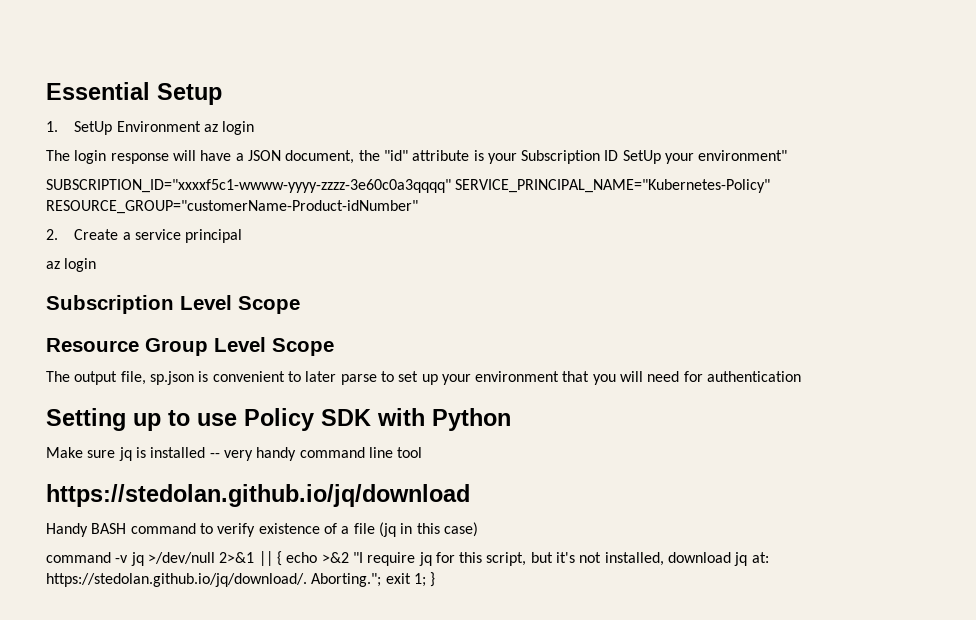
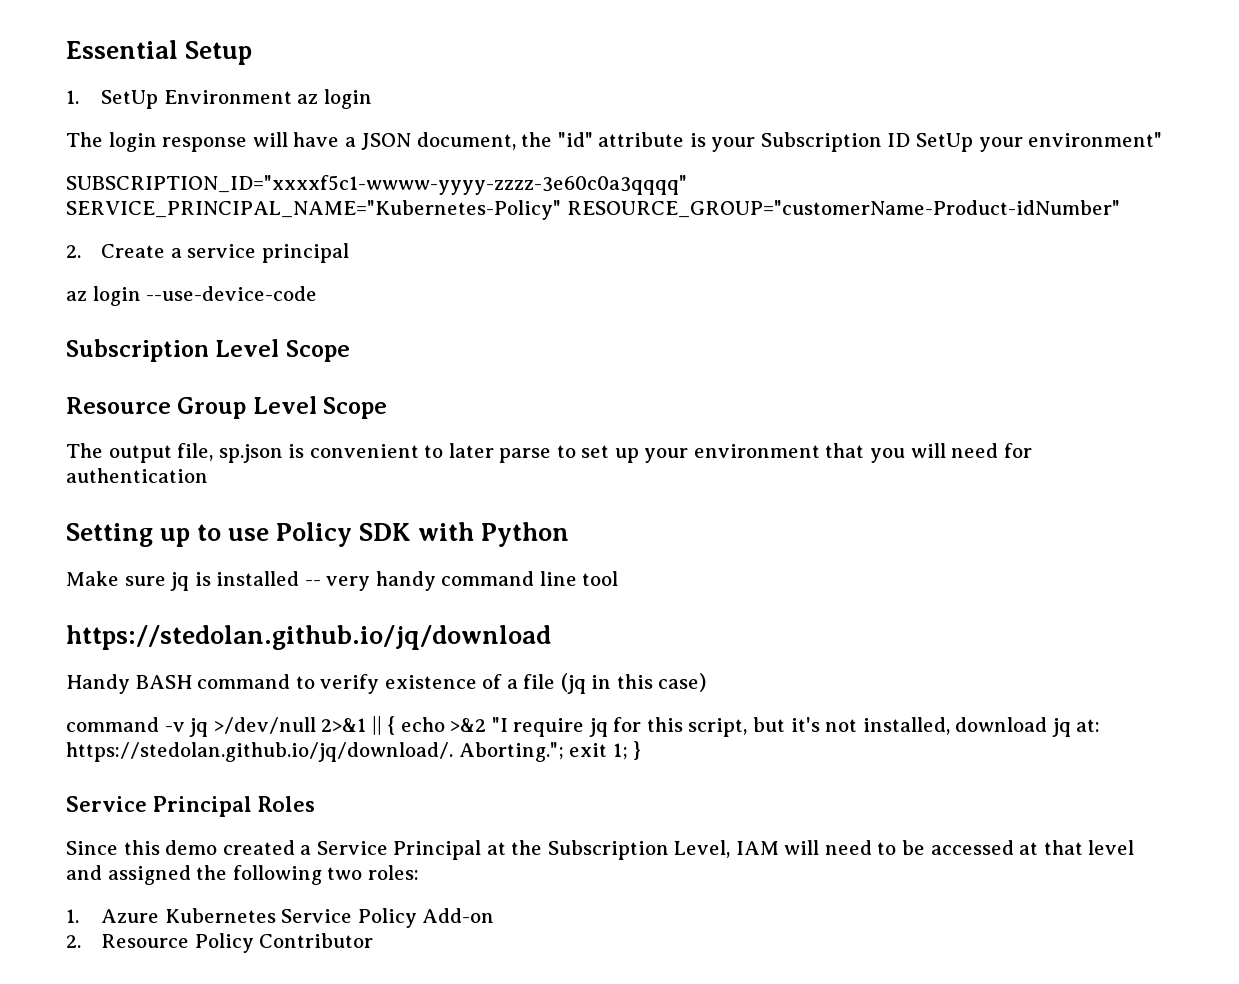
  2. Create a service principal
- az login
+ az login --use-device-code
+ Service Principal Roles
+ Since this demo created a Service Principal at the Subscription Level, IAM will need to be accessed at that level and assigned the following two roles:
+ 1. Azure Kubernetes Service Policy Add-on
+ 2. Resource Policy Contributor

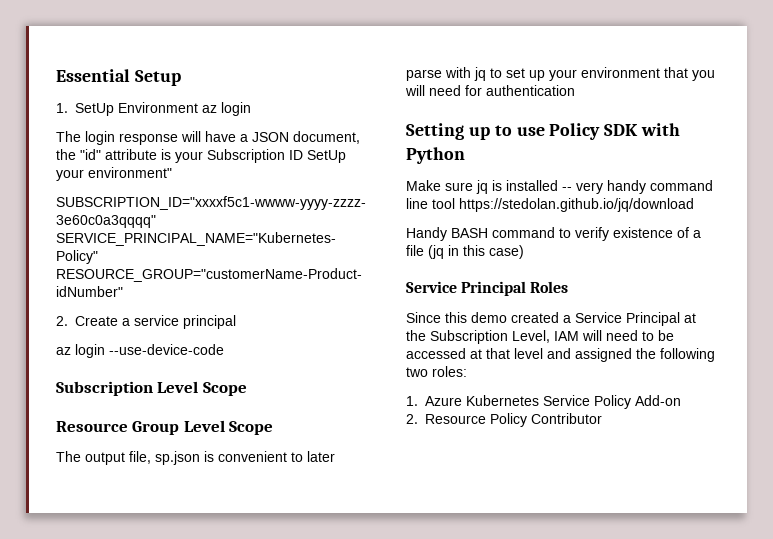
- The output file, sp.json is convenient to later parse to set up your environment that you will need for authentication
+ The output file, sp.json is convenient to later parse with jq to set up your environment that you will need for authentication
- Make sure jq is installed -- very handy command line tool
- https://stedolan.github.io/jq/download
+ Make sure jq is installed -- very handy command line tool https://stedolan.github.io/jq/download
- command -v jq >/dev/null 2>&1 || { echo >&2 "I require jq for this script, but it's not installed, download jq at: https://stedolan.github.io/jq/download/. Aborting."; exit 1; }

